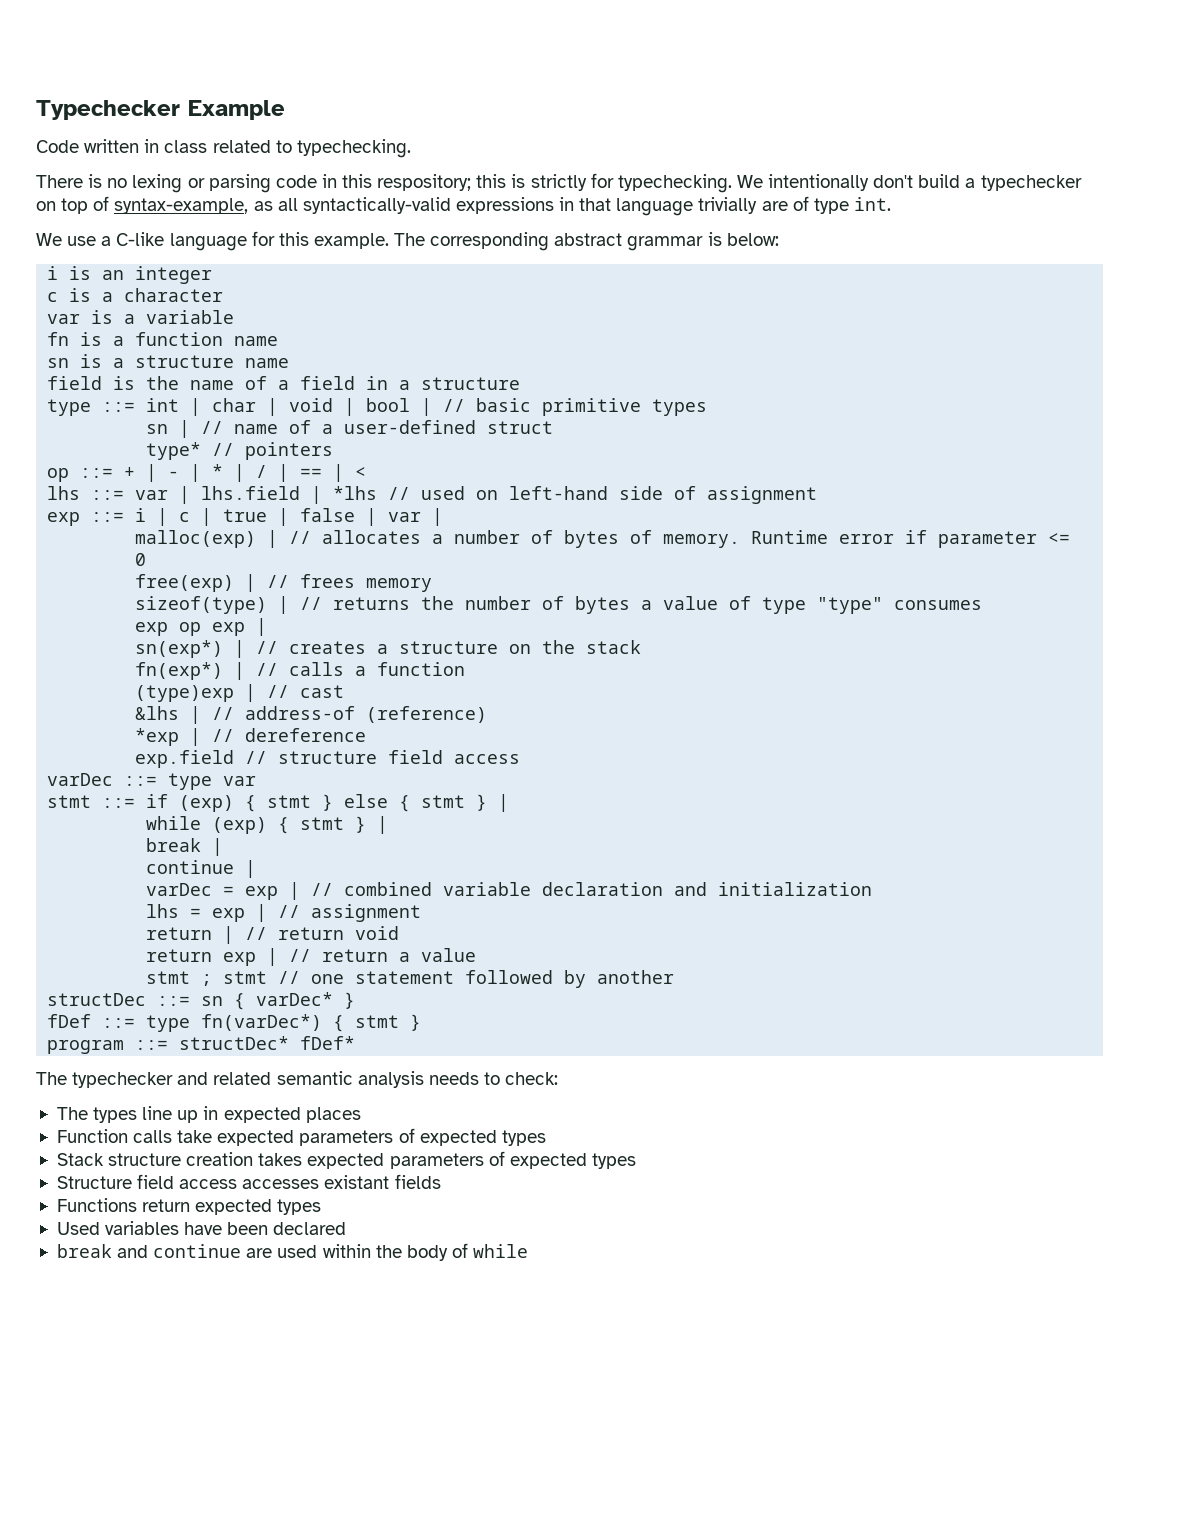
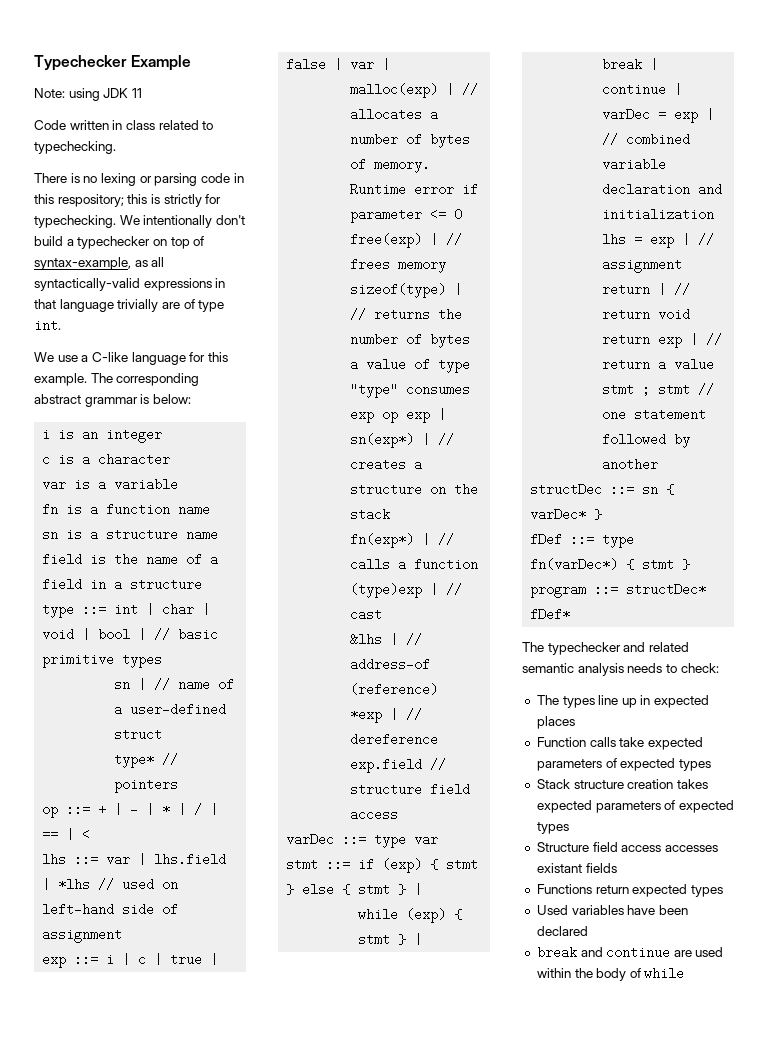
+ Note: using JDK 11

